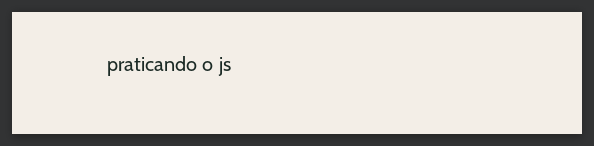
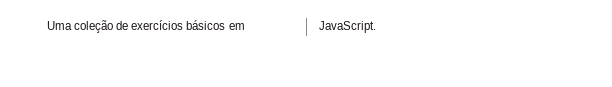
- praticando o js
+ Uma coleção de exercícios básicos em JavaScript.

